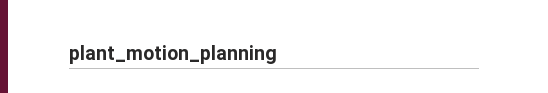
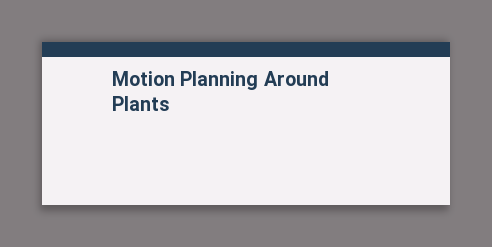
- plant_motion_planning
+ Motion Planning Around Plants

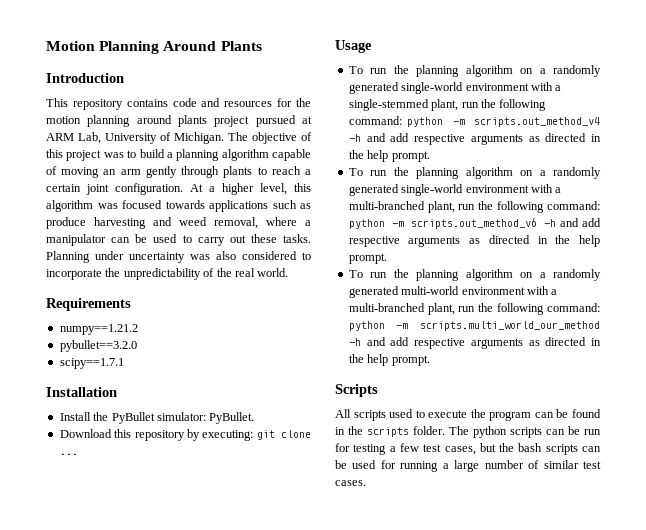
+ Introduction
+ This repository contains code and resources for the motion planning around plants project pursued at ARM Lab, University of Michigan. The objective of this project was to build a planning algorithm capable of moving an arm gently through plants to reach a certain joint configuration. At a higher level, this algorithm was focused towards applications such as produce harvesting and weed removal, where a manipulator can be used to carry out these tasks. Planning under uncertainty was also considered to incorporate the unpredictability of the real world.
+ Requirements
+ numpy==1.21.2
+ pybullet==3.2.0
+ scipy==1.7.1
+ Installation
+ Install the PyBullet simulator: PyBullet.
+ Download this repository by executing: git clone ...
+ Usage
+ To run the planning algorithm on a randomly generated single-world environment with a single-stemmed plant, run the following command: python -m scripts.out_method_v4 -h and add respective arguments as directed in the help prompt.
+ To run the planning algorithm on a randomly generated single-world environment with a multi-branched plant, run the following command: python -m scripts.out_method_v6 -h and add respective arguments as directed in the help prompt.
+ To run the planning algorithm on a randomly generated multi-world environment with a multi-branched plant, run the following command: python -m scripts.multi_world_our_method -h and add respective arguments as directed in the help prompt.
+ Scripts
+ All scripts used to execute the program can be found in the scripts folder. The python scripts can be run for testing a few test cases, but the bash scripts can be used for running a large number of similar test cases.

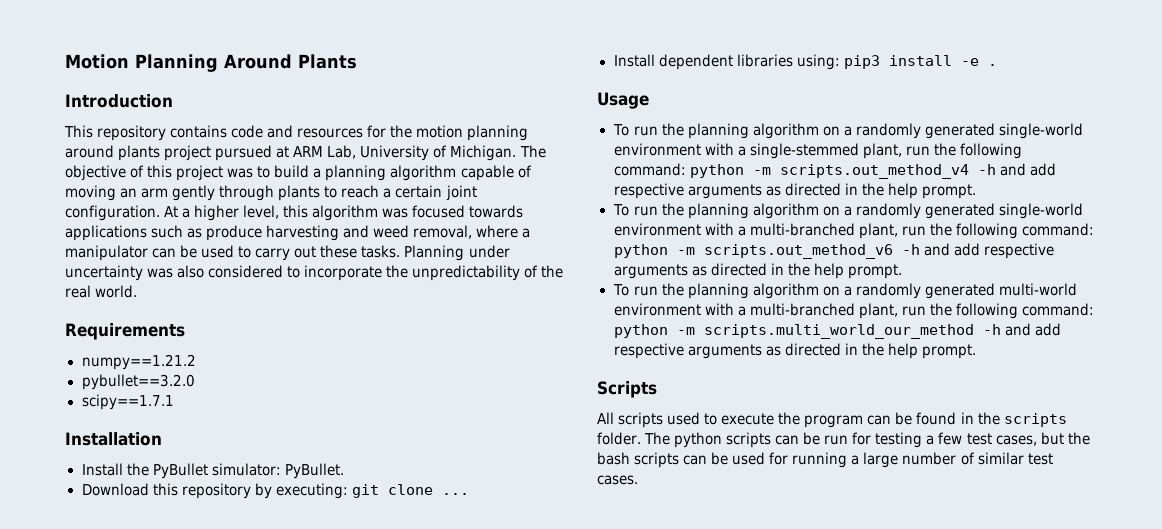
+ Install dependent libraries using: pip3 install -e .

